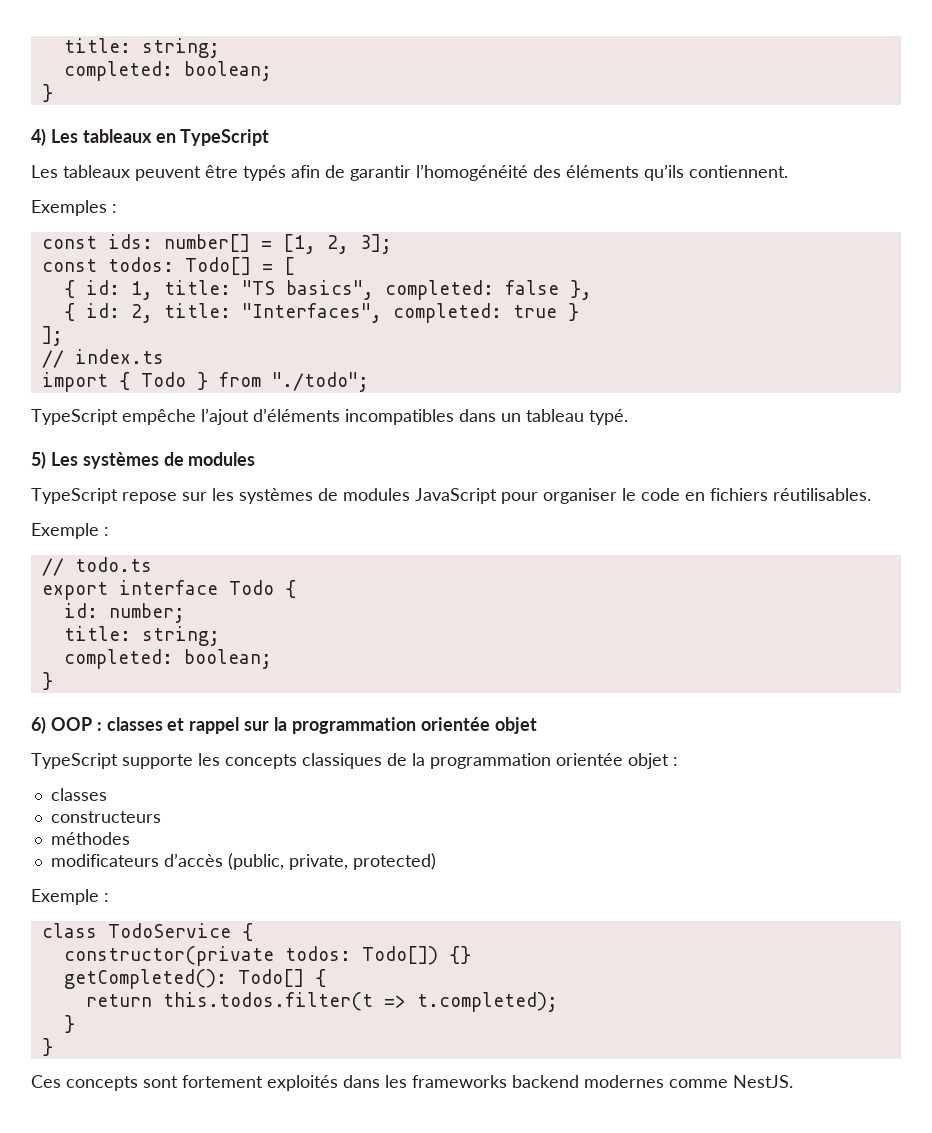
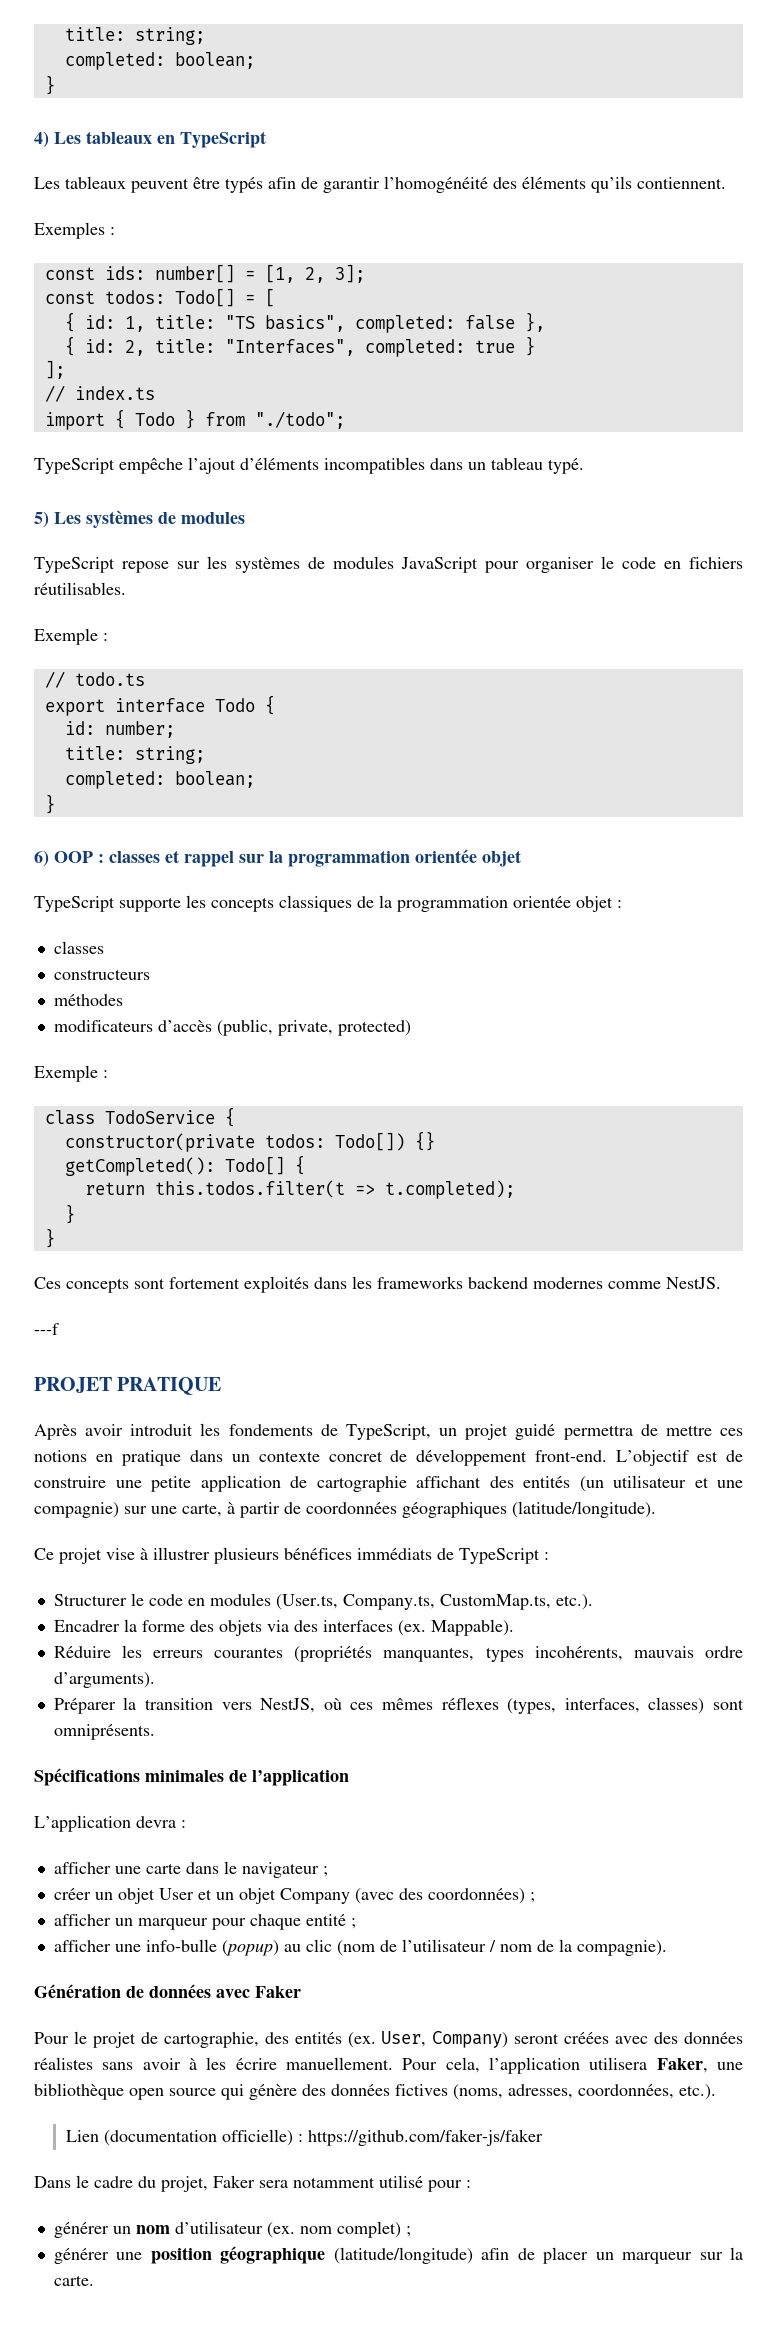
+ ---f
+ PROJET PRATIQUE
+ Après avoir introduit les fondements de TypeScript, un projet guidé permettra de mettre ces notions en pratique dans un contexte concret de développement front-end. L’objectif est de construire une petite application de cartographie affichant des entités (un utilisateur et une compagnie) sur une carte, à partir de coordonnées géographiques (latitude/longitude).
+ Ce projet vise à illustrer plusieurs bénéfices immédiats de TypeScript :
+ Structurer le code en modules (User.ts, Company.ts, CustomMap.ts, etc.).
+ Encadrer la forme des objets via des interfaces (ex. Mappable).
+ Réduire les erreurs courantes (propriétés manquantes, types incohérents, mauvais ordre d’arguments).
+ Préparer la transition vers NestJS, où ces mêmes réflexes (types, interfaces, classes) sont omniprésents.
+ Spécifications minimales de l’application
+ L’application devra :
+ afficher une carte dans le navigateur ;
+ créer un objet User et un objet Company (avec des coordonnées) ;
+ afficher un marqueur pour chaque entité ;
+ afficher une info-bulle (popup) au clic (nom de l’utilisateur / nom de la compagnie).
+ Génération de données avec Faker
+ Pour le projet de cartographie, des entités (ex. User, Company) seront créées avec des données réalistes sans avoir à les écrire manuellement. Pour cela, l’application utilisera Faker, une bibliothèque open source qui génère des données fictives (noms, adresses, coordonnées, etc.).
+ Lien (documentation officielle) : https://github.com/faker-js/faker
+ Dans le cadre du projet, Faker sera notamment utilisé pour :
+ générer un nom d’utilisateur (ex. nom complet) ;
+ générer une position géographique (latitude/longitude) afin de placer un marqueur sur la carte.

